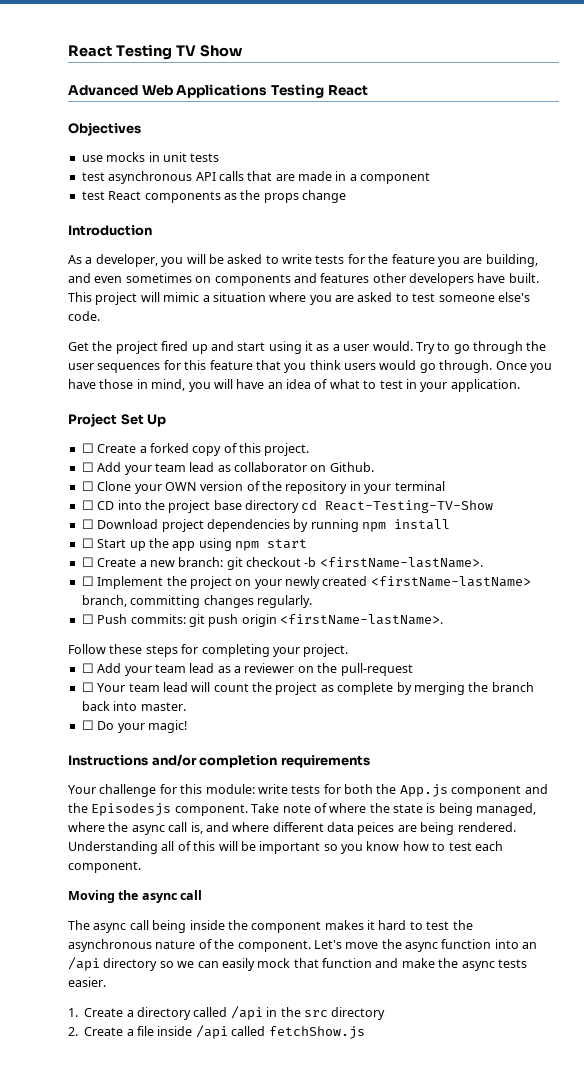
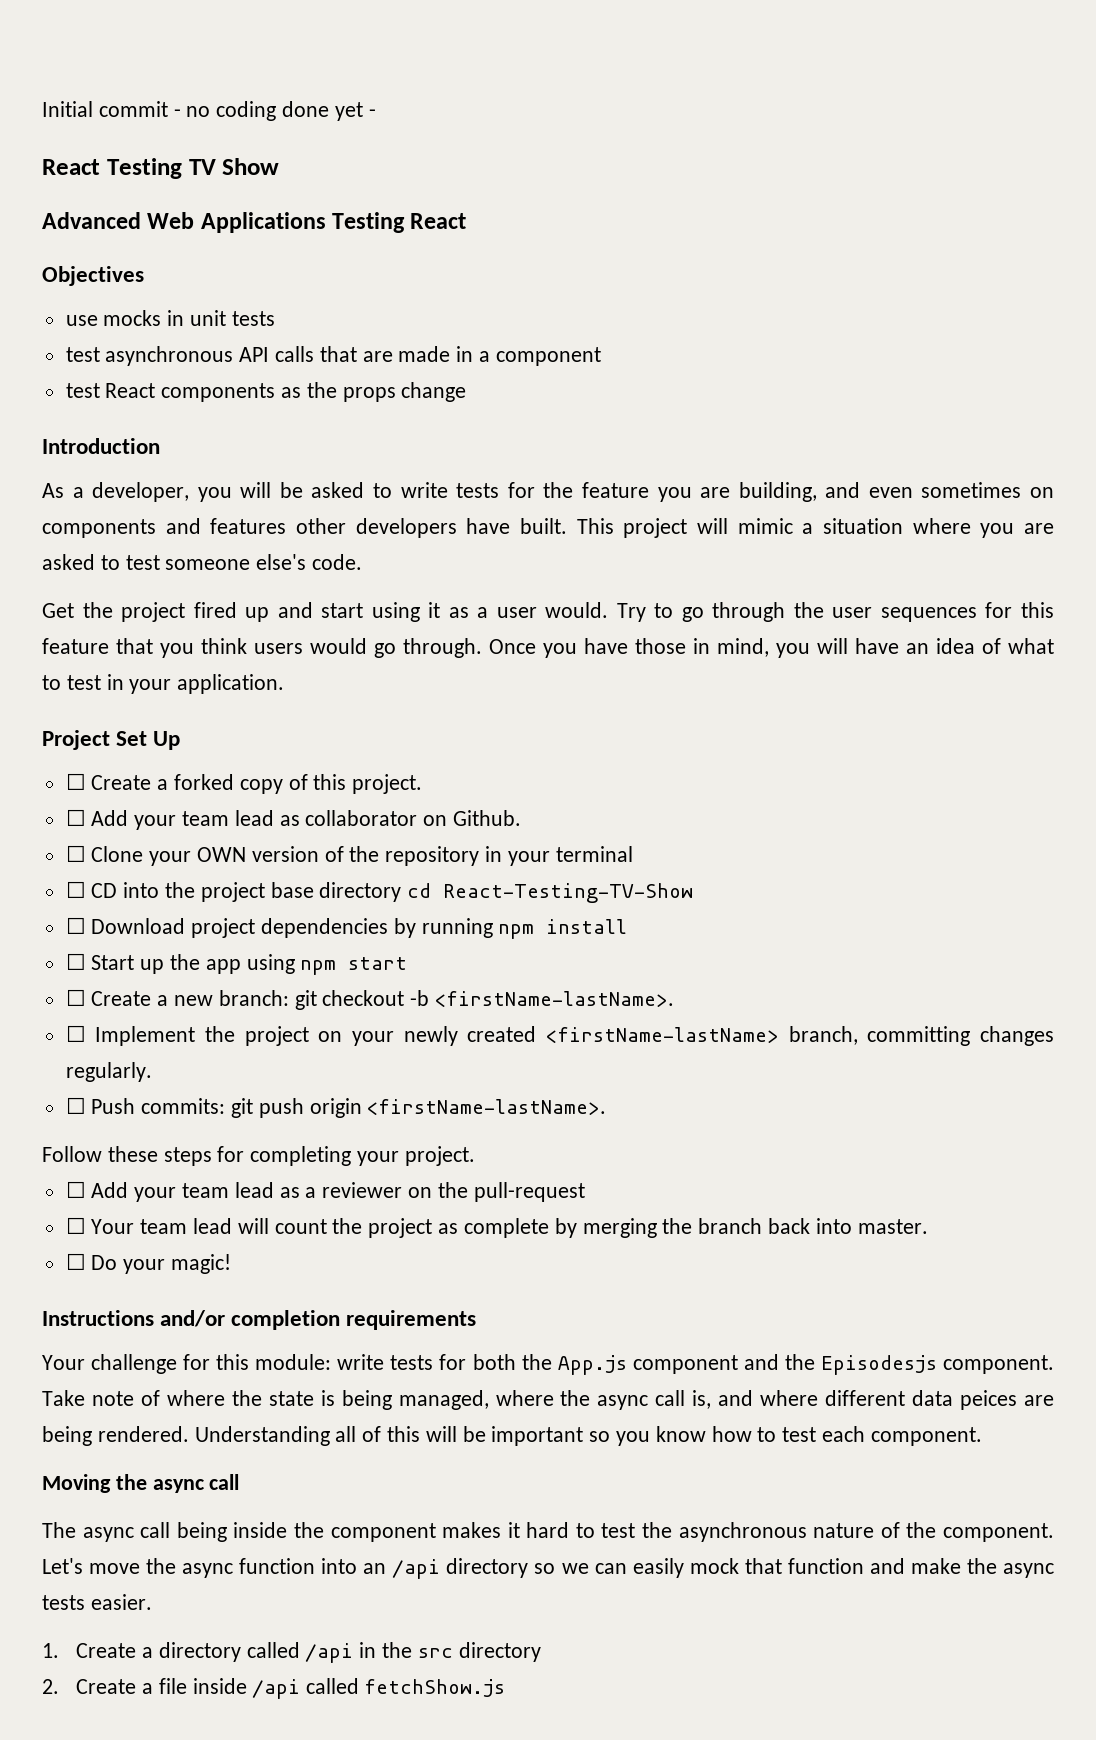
+ Initial commit - no coding done yet -

